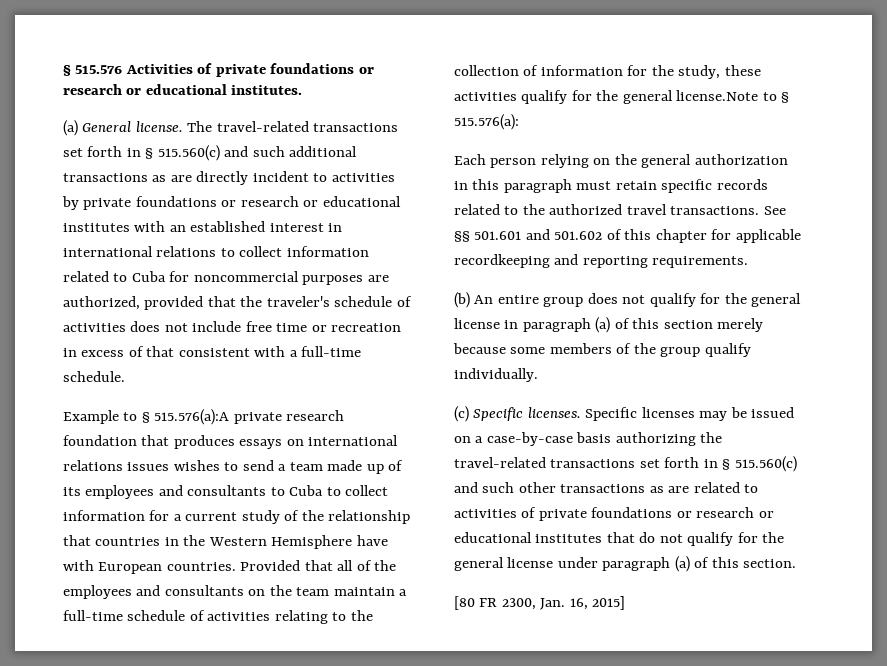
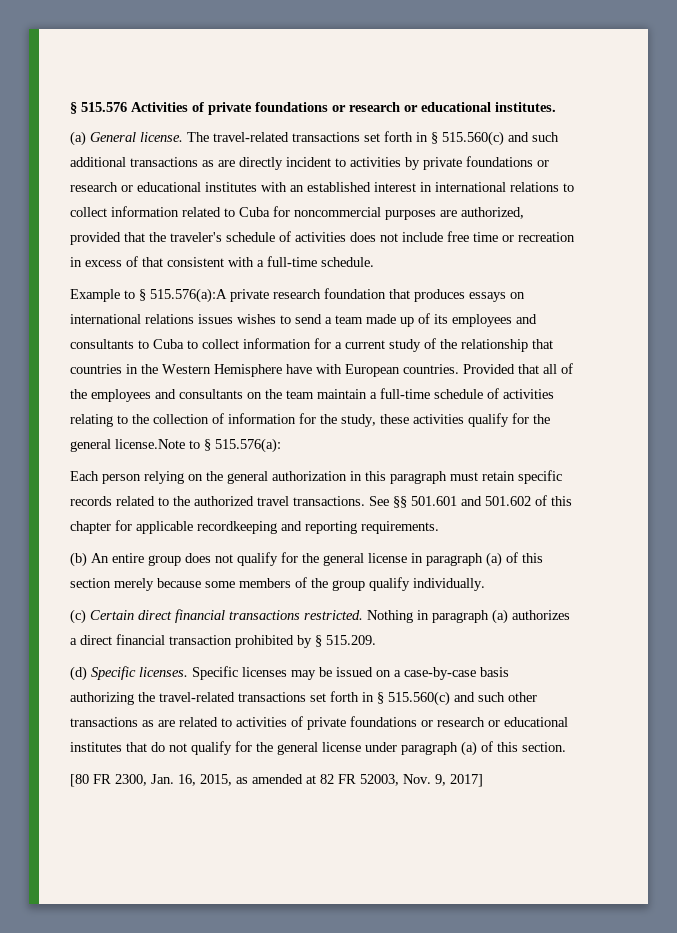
- (c) Specific licenses.
+ (c) Certain direct financial transactions restricted. Nothing in paragraph (a) authorizes a direct financial transaction prohibited by § 515.209.
+ (d) Specific licenses.
- [80 FR 2300, Jan. 16, 2015]
+ [80 FR 2300, Jan. 16, 2015, as amended at 82 FR 52003, Nov. 9, 2017]

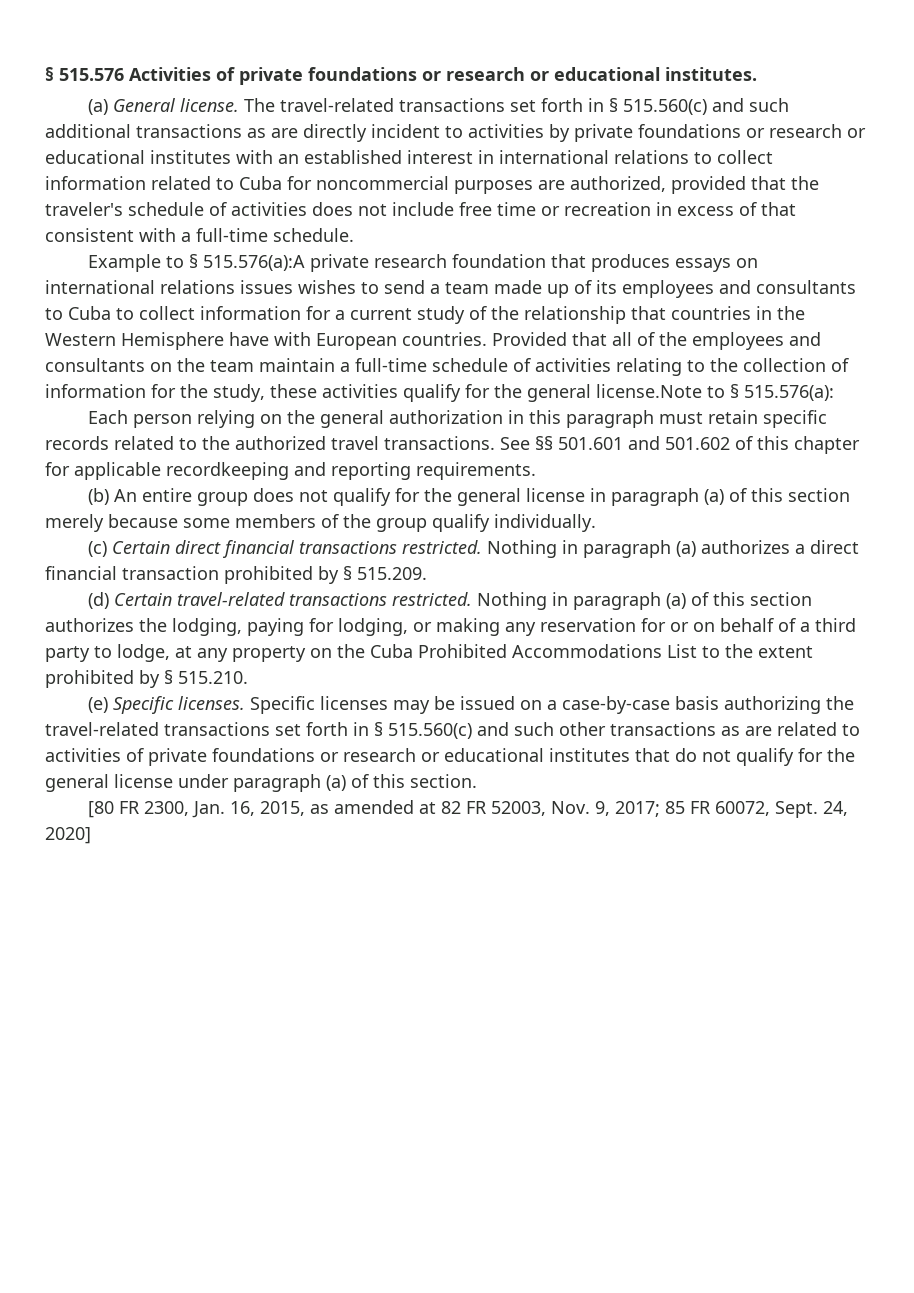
- (d) Specific licenses.
+ (d) Certain travel-related transactions restricted. Nothing in paragraph (a) of this section authorizes the lodging, paying for lodging, or making any reservation for or on behalf of a third party to lodge, at any property on the Cuba Prohibited Accommodations List to the extent prohibited by § 515.210.
+ (e) Specific licenses.
- [80 FR 2300, Jan. 16, 2015, as amended at 82 FR 52003, Nov. 9, 2017]
+ [80 FR 2300, Jan. 16, 2015, as amended at 82 FR 52003, Nov. 9, 2017; 85 FR 60072, Sept. 24, 2020]

